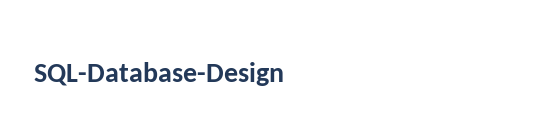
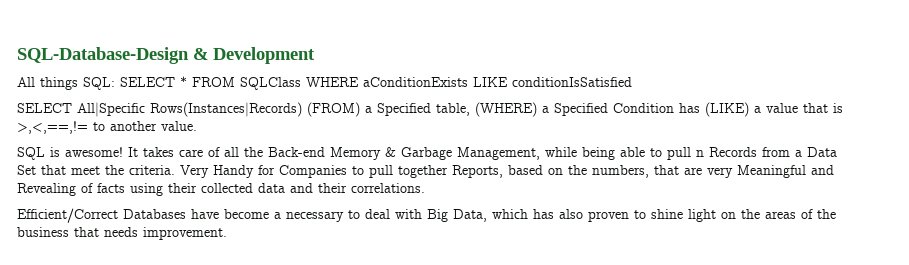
- SQL-Database-Design
+ SQL-Database-Design & Development
+ All things SQL: SELECT * FROM SQLClass WHERE aConditionExists LIKE conditionIsSatisfied
+ SELECT All|Specific Rows(Instances|Records) (FROM) a Specified table, (WHERE) a Specified Condition has (LIKE) a value that is >,<,==,!= to another value.
+ SQL is awesome! It takes care of all the Back-end Memory & Garbage Management, while being able to pull n Records from a Data Set that meet the criteria. Very Handy for Companies to pull together Reports, based on the numbers, that are very Meaningful and Revealing of facts using their collected data and their correlations.
+ Efficient/Correct Databases have become a necessary to deal with Big Data, which has also proven to shine light on the areas of the business that needs improvement.

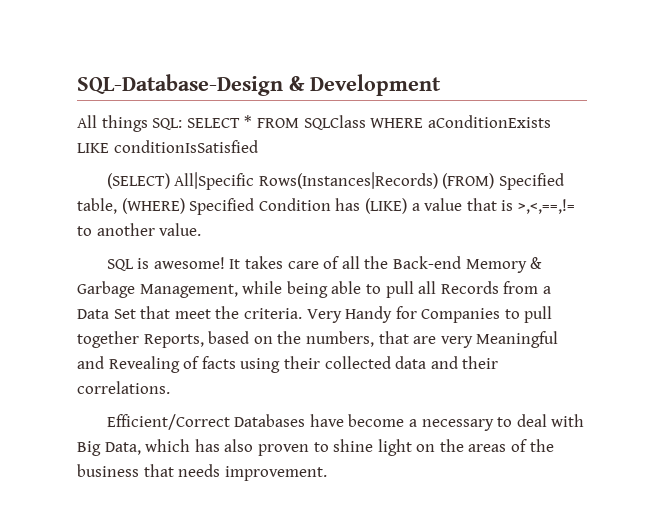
- SELECT All|Specific Rows(Instances|Records) (FROM) a Specified table, (WHERE) a Specified Condition has (LIKE) a value that is >,<,==,!= to another value.
+ (SELECT) All|Specific Rows(Instances|Records) (FROM) Specified table, (WHERE) Specified Condition has (LIKE) a value that is >,<,==,!= to another value.
- It takes care of all the Back-end Memory & Garbage Management, while being able to pull n Records from a Data Set that meet the criteria.
+ It takes care of all the Back-end Memory & Garbage Management, while being able to pull all Records from a Data Set that meet the criteria.

